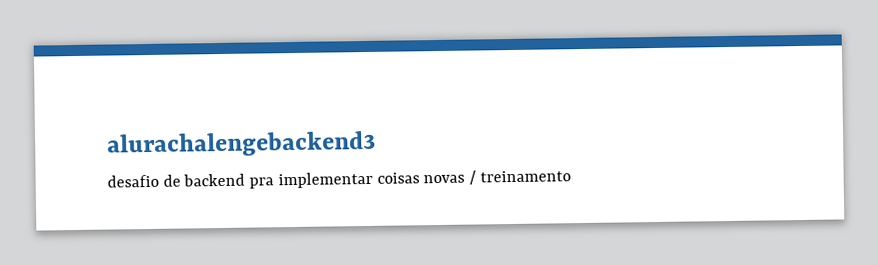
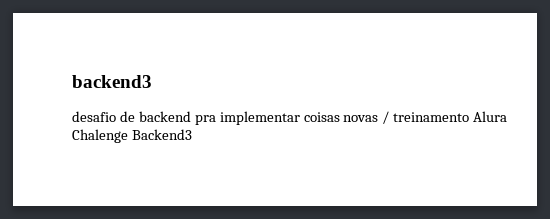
- alurachalengebackend3
+ backend3
- desafio de backend pra implementar coisas novas / treinamento
+ desafio de backend pra implementar coisas novas / treinamento Alura Chalenge Backend3

